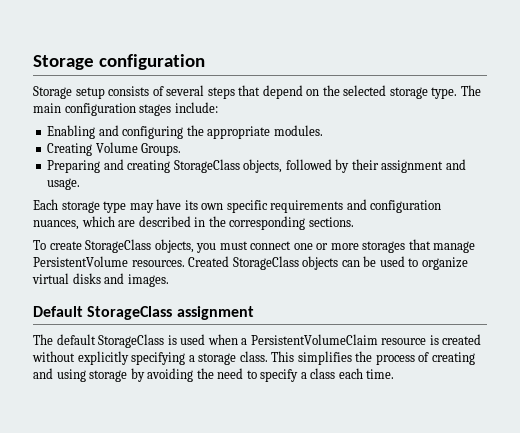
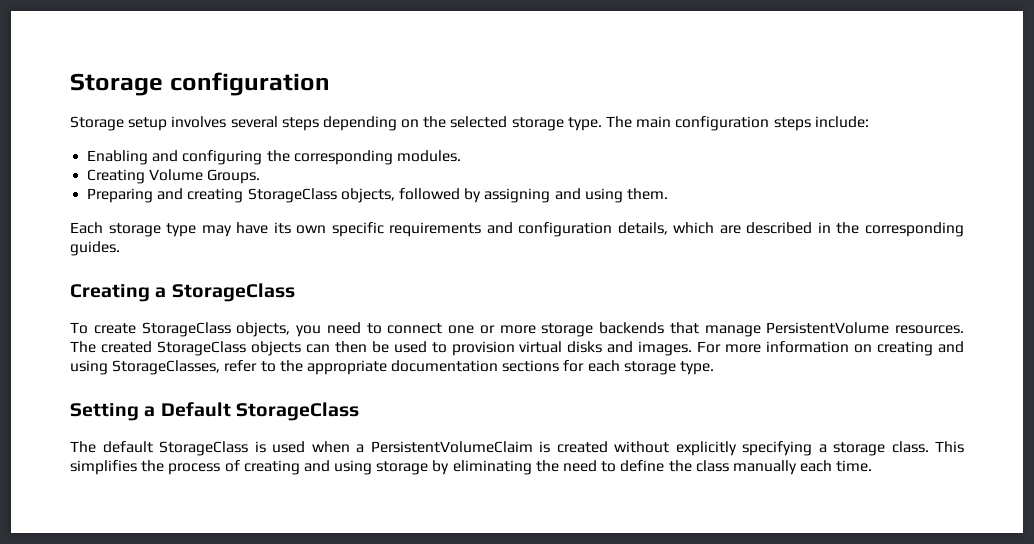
- Storage setup consists of several steps that depend on the selected storage type.
+ Storage setup involves several steps depending on the selected storage type.
- The main configuration stages include:
+ The main configuration steps include:
- Enabling and configuring the appropriate modules.
+ Enabling and configuring the corresponding modules.
- Preparing and creating StorageClass objects, followed by their assignment and usage.
+ Preparing and creating StorageClass objects, followed by assigning and using them.
- Each storage type may have its own specific requirements and configuration nuances, which are described in the corresponding sections.
+ Each storage type may have its own specific requirements and configuration details, which are described in the corresponding guides.
+ Creating a StorageClass
- To create StorageClass objects, you must connect one or more storages that manage PersistentVolume resources.
+ To create StorageClass objects, you need to connect one or more storage backends that manage PersistentVolume resources.
- Created StorageClass objects can be used to organize virtual disks and images.
- Default StorageClass assignment
+ The created StorageClass objects can then be used to provision virtual disks and images. For more information on creating and using StorageClasses, refer to the appropriate documentation sections for each storage type.
+ Setting a Default StorageClass
- The default StorageClass is used when a PersistentVolumeClaim resource is created without explicitly specifying a storage class.
+ The default StorageClass is used when a PersistentVolumeClaim is created without explicitly specifying a storage class.
- This simplifies the process of creating and using storage by avoiding the need to specify a class each time.
+ This simplifies the process of creating and using storage by eliminating the need to define the class manually each time.

